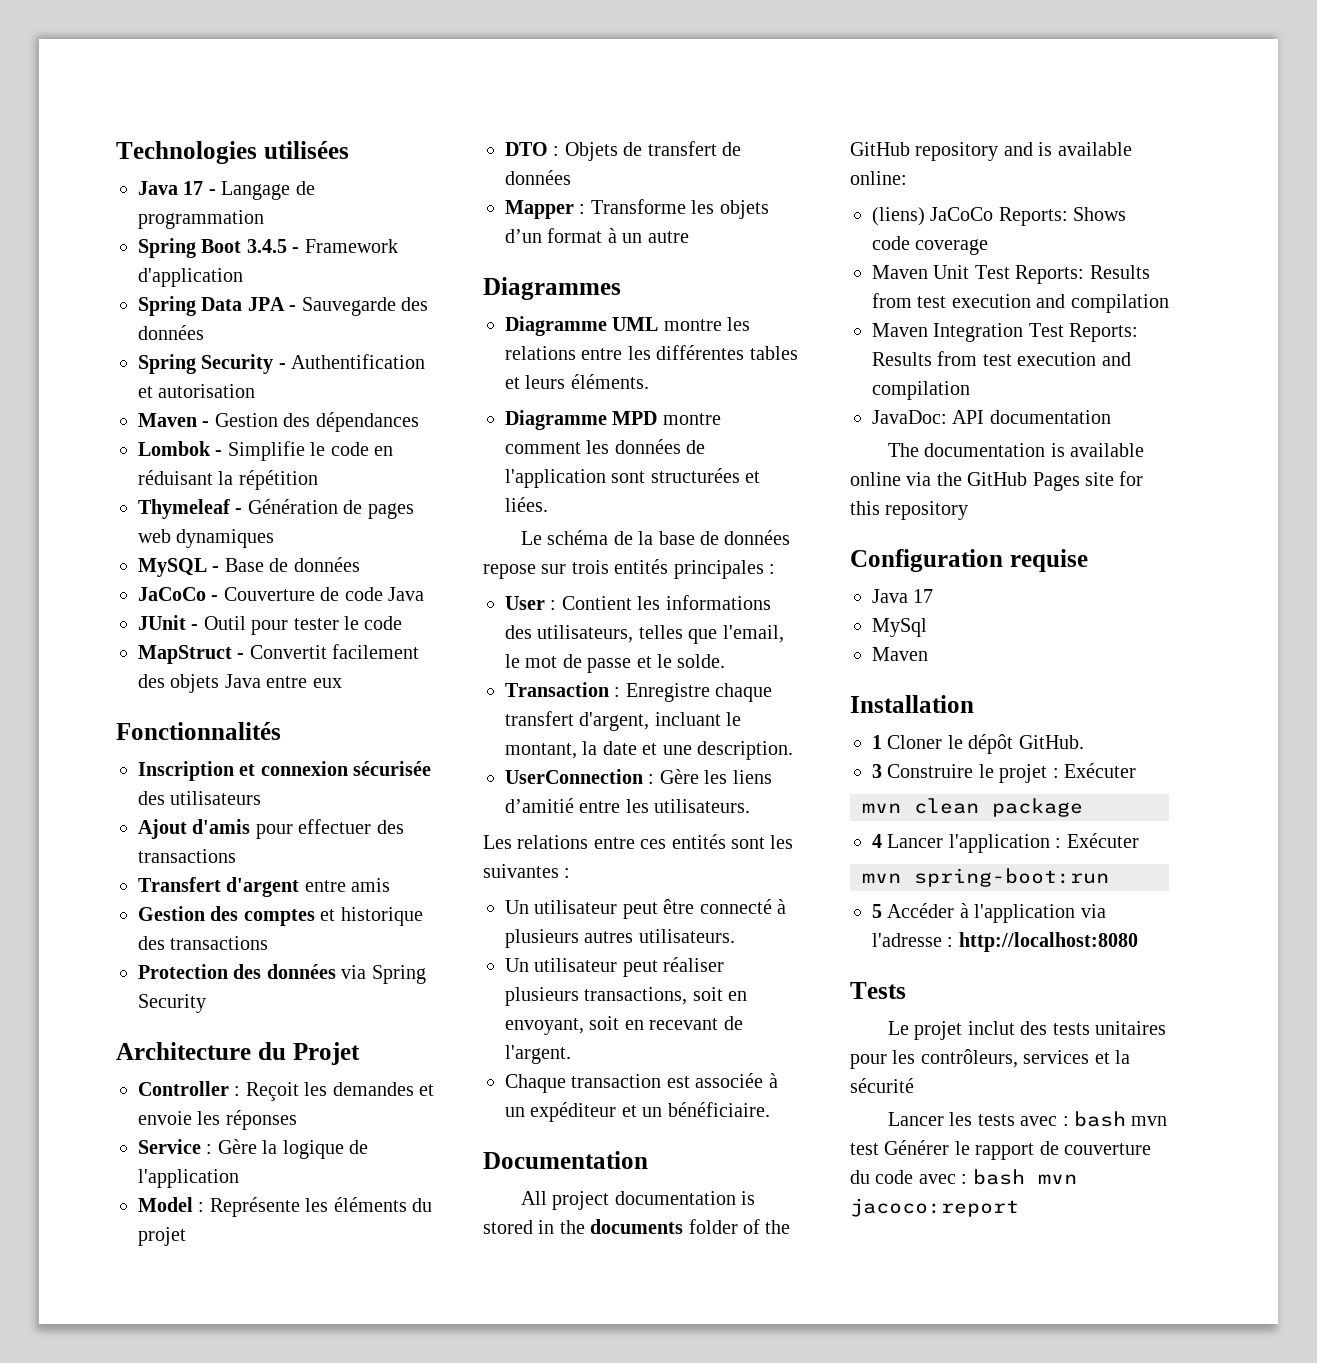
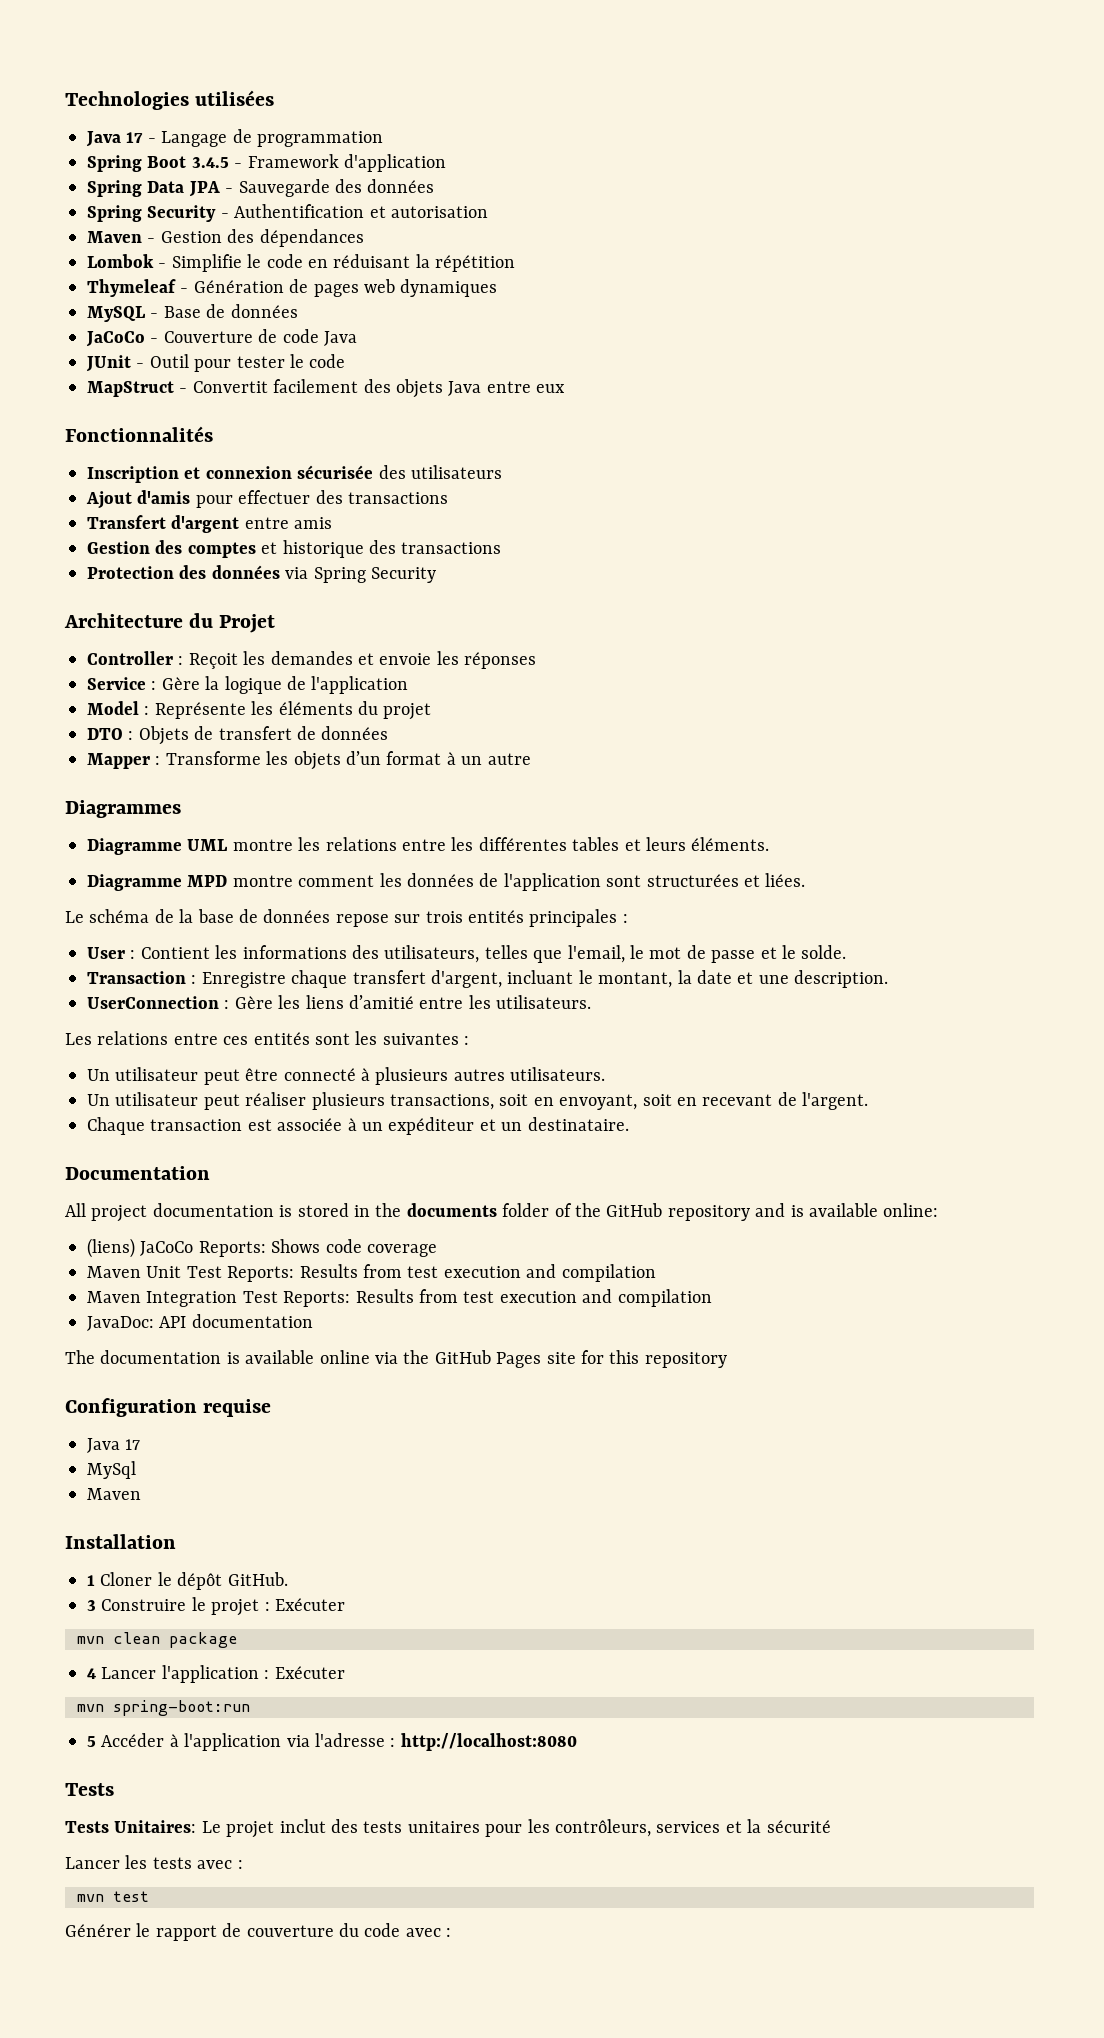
- Chaque transaction est associée à un expéditeur et un bénéficiaire.
+ Chaque transaction est associée à un expéditeur et un destinataire.
- Le projet inclut des tests unitaires pour les contrôleurs, services et la sécurité
+ Tests Unitaires: Le projet inclut des tests unitaires pour les contrôleurs, services et la sécurité
- Lancer les tests avec : bash mvn test Générer le rapport de couverture du code avec : bash mvn jacoco:report
+ Lancer les tests avec :
+ mvn test
+ Générer le rapport de couverture du code avec :

